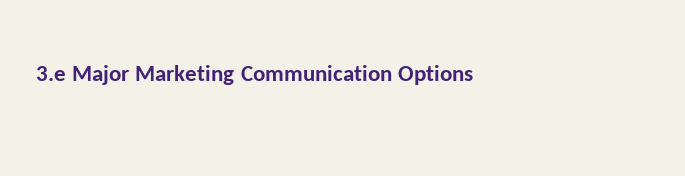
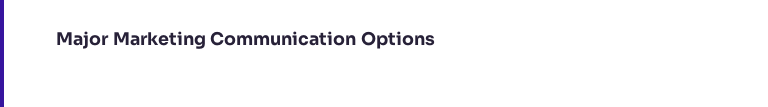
- 3.e Major Marketing Communication Options
+ Major Marketing Communication Options

